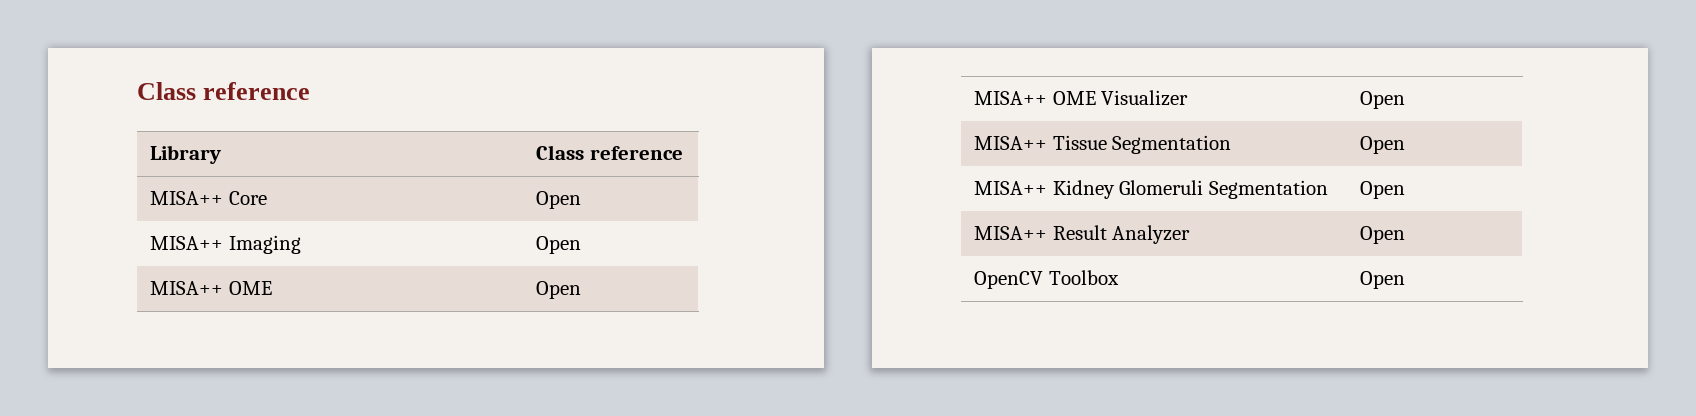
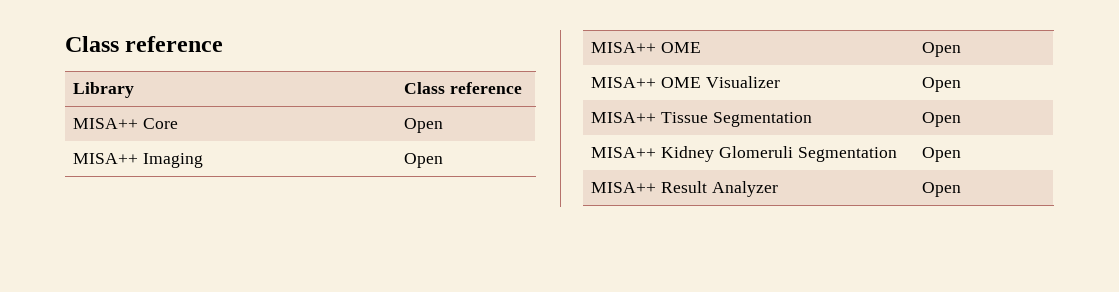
- OpenCV Toolbox | Open

